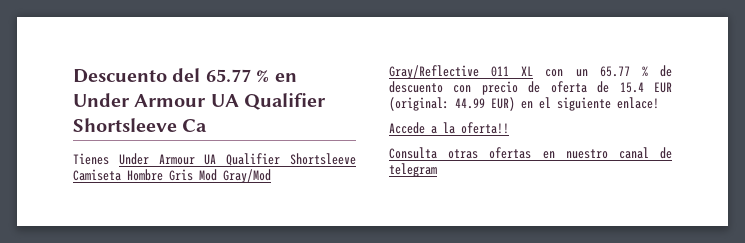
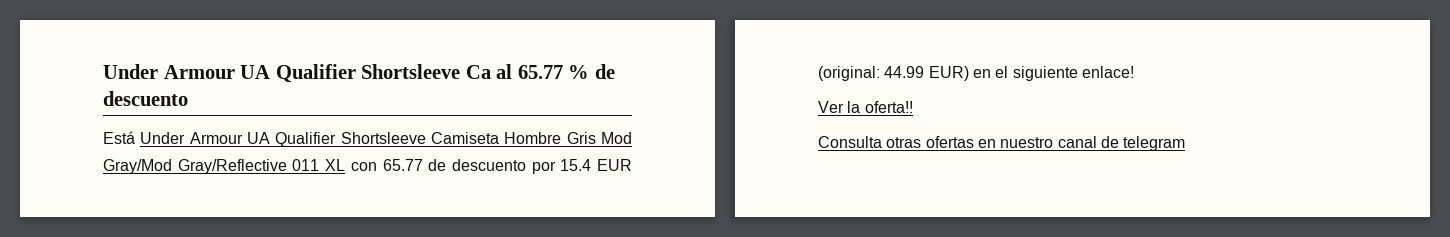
- Descuento del 65.77 % en Under Armour UA Qualifier Shortsleeve Ca
- Tienes Under Armour UA Qualifier Shortsleeve Camiseta Hombre Gris Mod Gray/Mod Gray/Reflective 011 XL con un 65.77 % de descuento con precio de oferta de 15.4 EUR (original: 44.99 EUR) en el siguiente enlace!
+ Under Armour UA Qualifier Shortsleeve Ca al 65.77 % de descuento
+ Está Under Armour UA Qualifier Shortsleeve Camiseta Hombre Gris Mod Gray/Mod Gray/Reflective 011 XL con 65.77 de descuento por 15.4 EUR (original: 44.99 EUR) en el siguiente enlace!
- Accede a la oferta!!
+ Ver la oferta!!

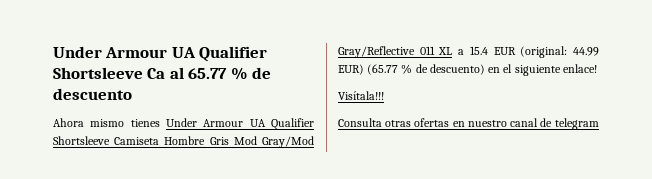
- Está Under Armour UA Qualifier Shortsleeve Camiseta Hombre Gris Mod Gray/Mod Gray/Reflective 011 XL con 65.77 de descuento por 15.4 EUR (original: 44.99 EUR) en el siguiente enlace!
+ Ahora mismo tienes Under Armour UA Qualifier Shortsleeve Camiseta Hombre Gris Mod Gray/Mod Gray/Reflective 011 XL a 15.4 EUR (original: 44.99 EUR) (65.77 % de descuento) en el siguiente enlace!
- Ver la oferta!!
+ Visítala!!!

